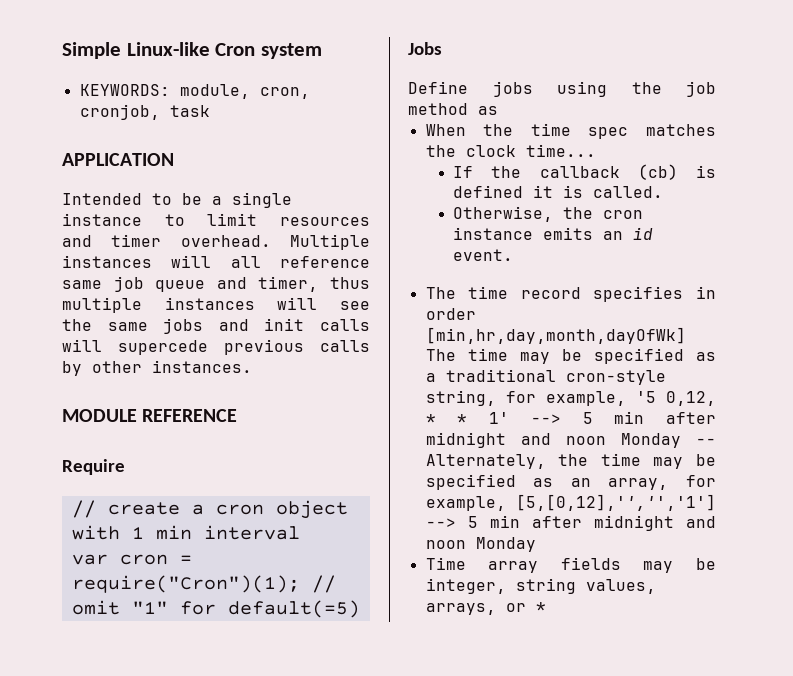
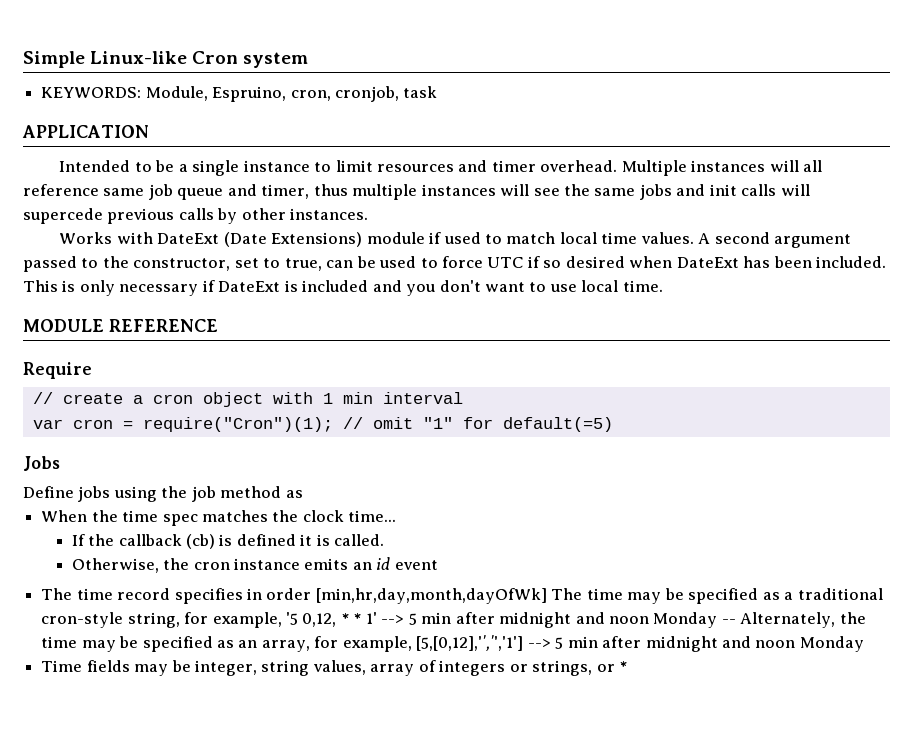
- KEYWORDS: module, cron, cronjob, task
+ KEYWORDS: Module, Espruino, cron, cronjob, task
+ Works with DateExt (Date Extensions) module if used to match local time values. A second argument passed to the constructor, set to true, can be used to force UTC if so desired when DateExt has been included. This is only necessary if DateExt is included and you don't want to use local time.
- Otherwise, the cron instance emits an id event.
+ Otherwise, the cron instance emits an id event
- Time array fields may be integer, string values, arrays, or *
+ Time fields may be integer, string values, array of integers or strings, or *

